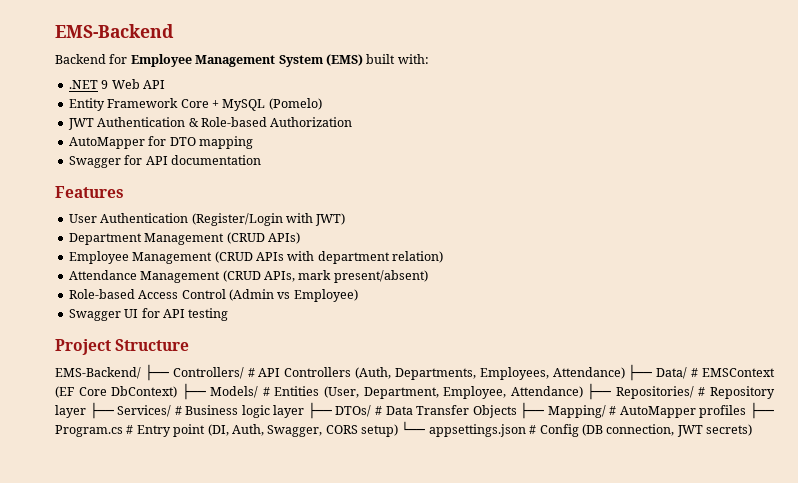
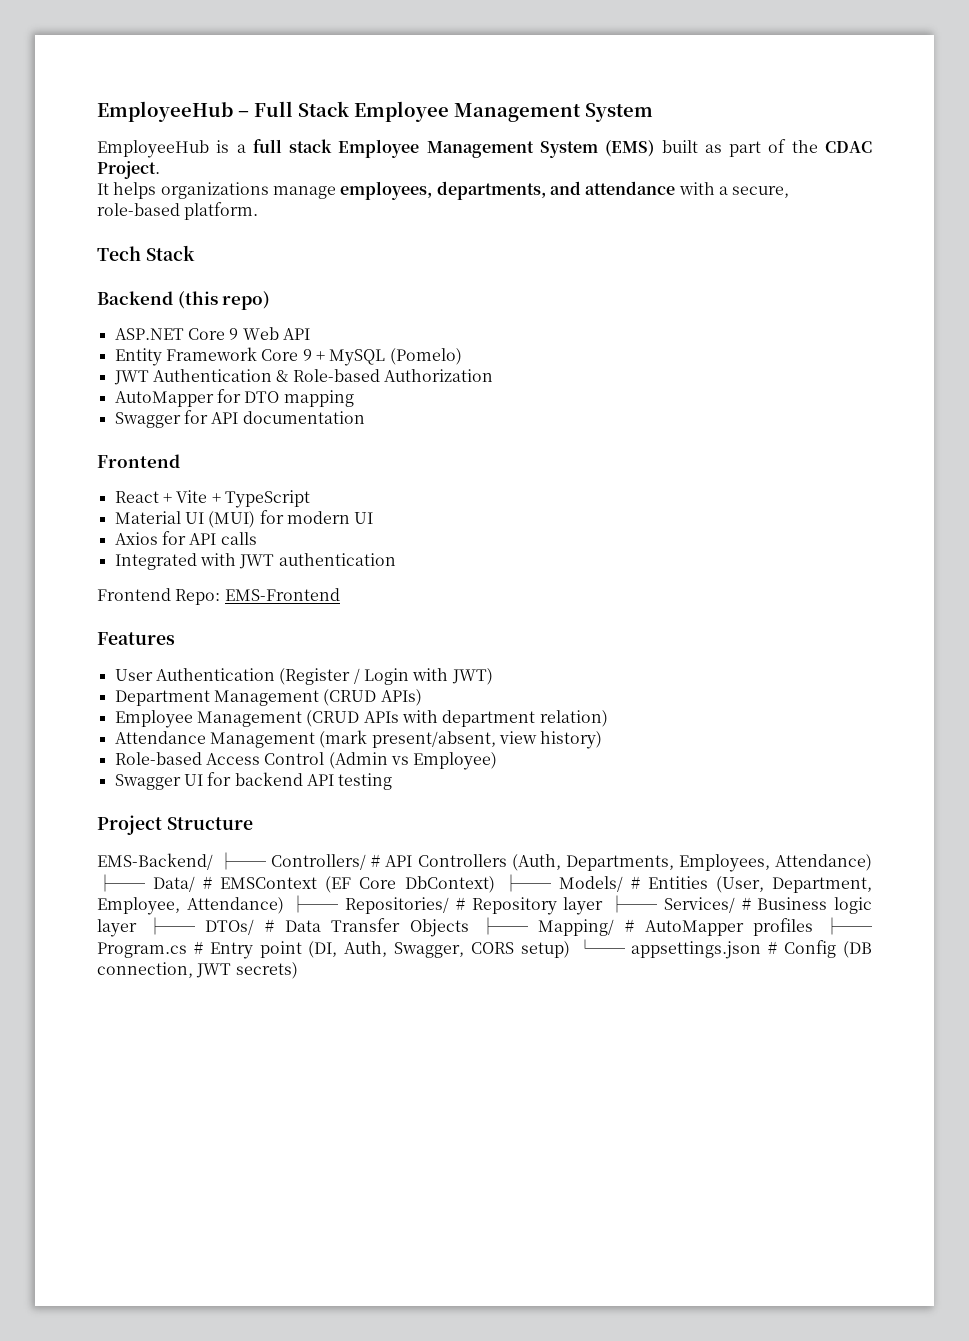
- EMS-Backend
- Backend for Employee Management System (EMS) built with:
- .NET 9 Web API
+ EmployeeHub – Full Stack Employee Management System
+ EmployeeHub is a full stack Employee Management System (EMS) built as part of the CDAC Project.
+ It helps organizations manage employees, departments, and attendance with a secure, role-based platform.
+ Tech Stack
+ Backend (this repo)
+ ASP.NET Core 9 Web API
- Entity Framework Core + MySQL (Pomelo)
+ Entity Framework Core 9 + MySQL (Pomelo)
  Swagger for API documentation
+ Frontend
+ React + Vite + TypeScript
+ Material UI (MUI) for modern UI
+ Axios for API calls
+ Integrated with JWT authentication
+ Frontend Repo: EMS-Frontend
- User Authentication (Register/Login with JWT)
+ User Authentication (Register / Login with JWT)
- Attendance Management (CRUD APIs, mark present/absent)
+ Attendance Management (mark present/absent, view history)
- Swagger UI for API testing
+ Swagger UI for backend API testing

